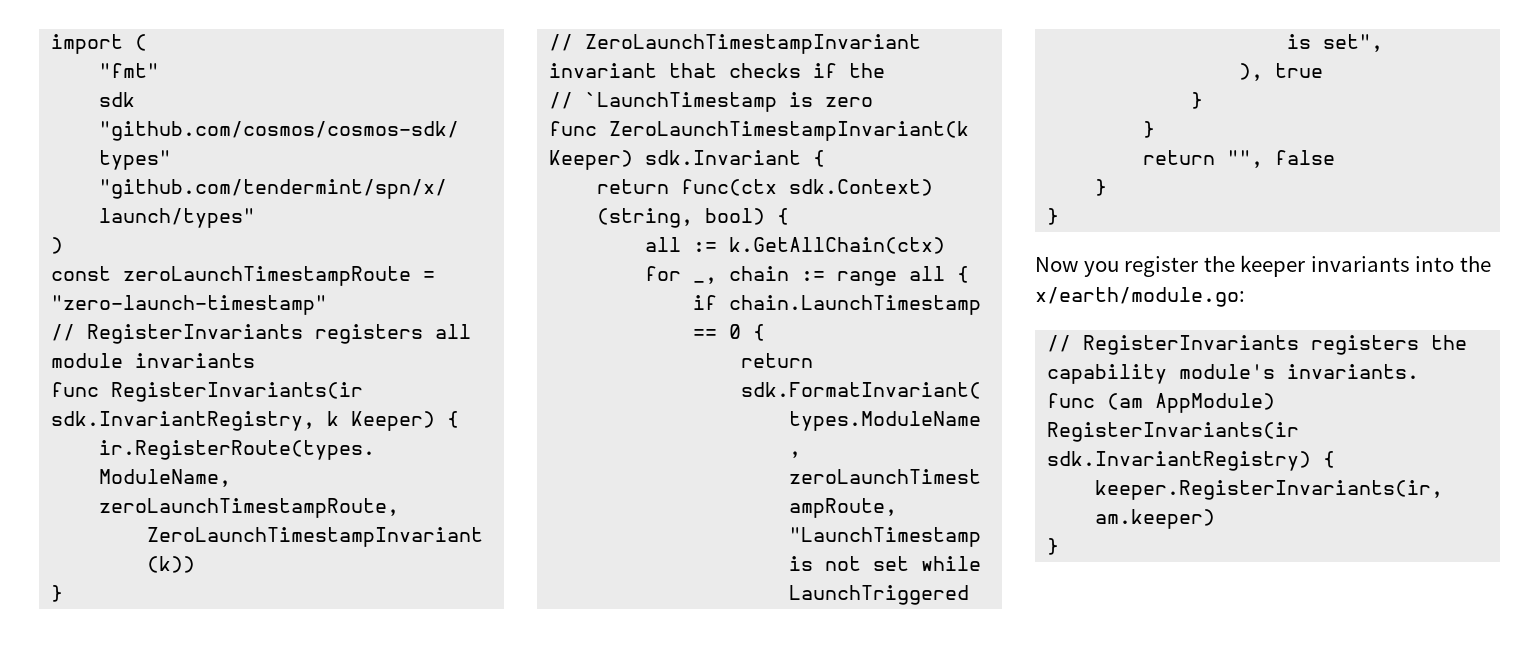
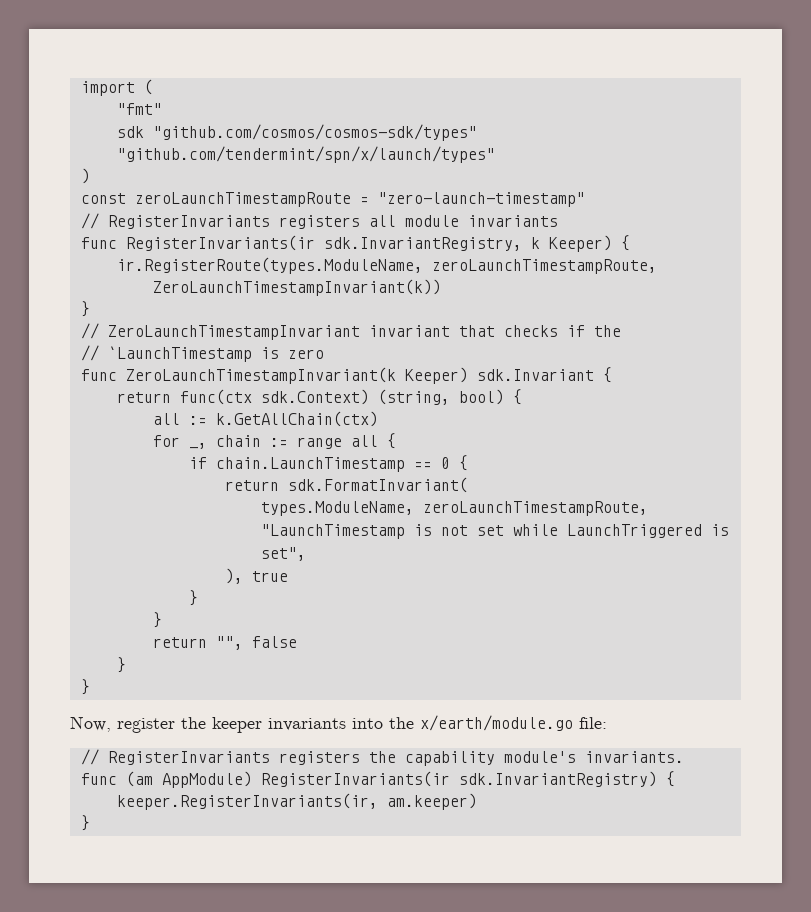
- Now you register the keeper invariants into the x/earth/module.go:
+ Now, register the keeper invariants into the x/earth/module.go file:

